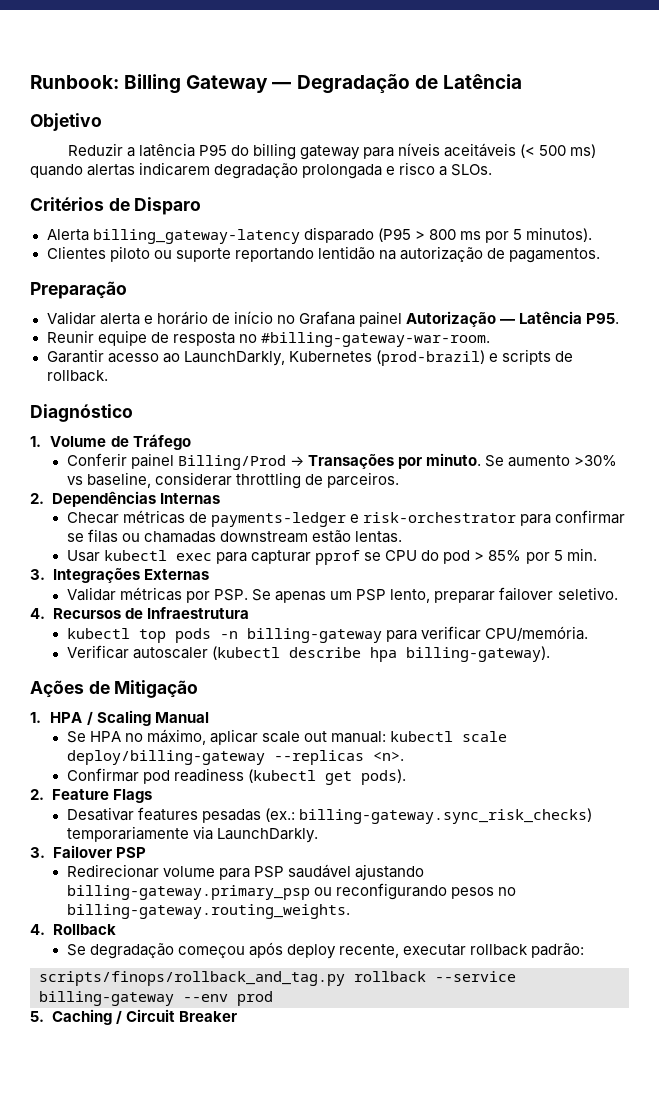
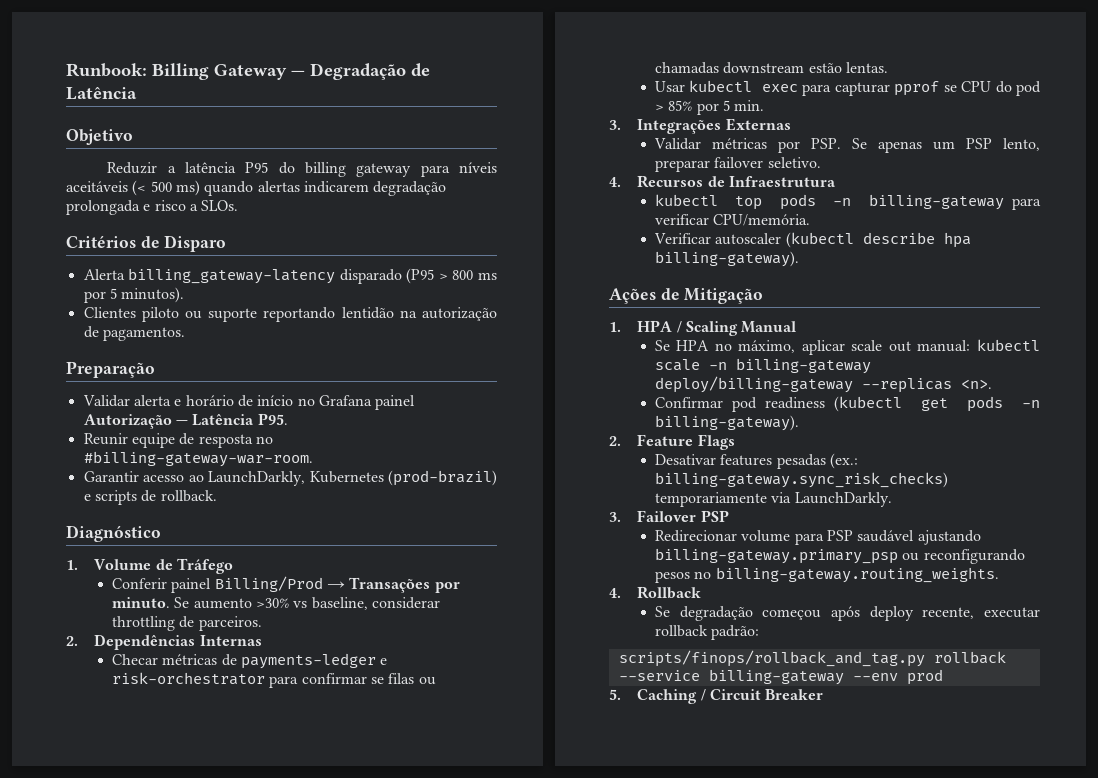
- Se HPA no máximo, aplicar scale out manual: kubectl scale deploy/billing-gateway --replicas <n>.
+ Se HPA no máximo, aplicar scale out manual: kubectl scale -n billing-gateway deploy/billing-gateway --replicas <n>.
- Confirmar pod readiness (kubectl get pods).
+ Confirmar pod readiness (kubectl get pods -n billing-gateway).

